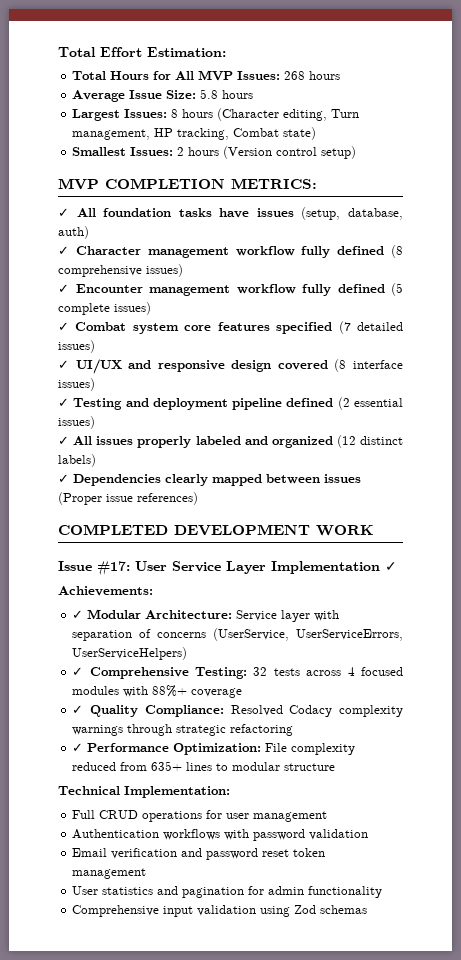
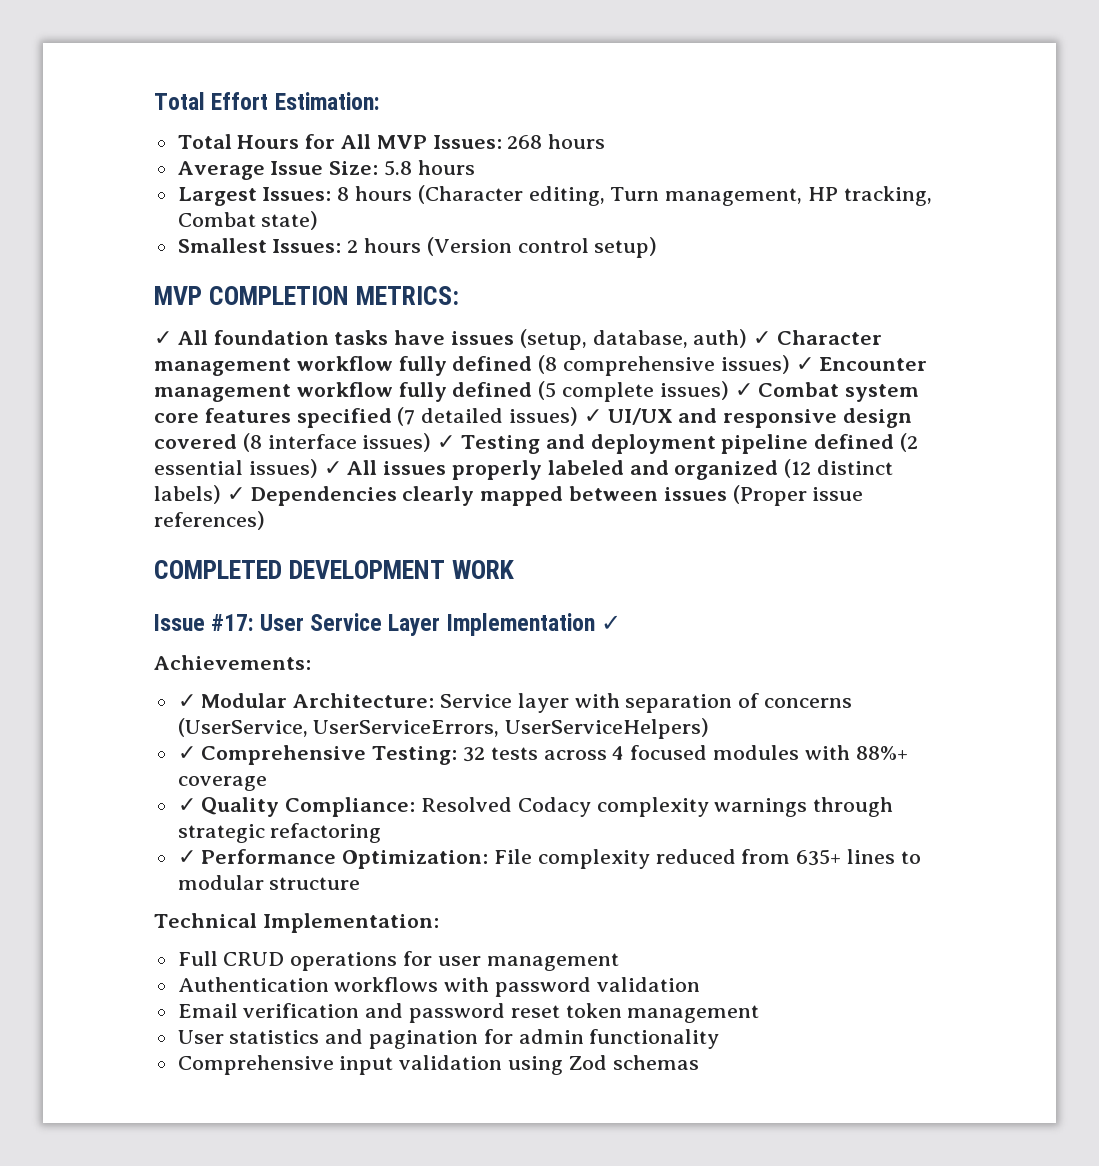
- ✓ All foundation tasks have issues (setup, database, auth)
- ✓ Character management workflow fully defined (8 comprehensive issues)
- ✓ Encounter management workflow fully defined (5 complete issues)
- ✓ Combat system core features specified (7 detailed issues)
- ✓ UI/UX and responsive design covered (8 interface issues)
- ✓ Testing and deployment pipeline defined (2 essential issues)
- ✓ All issues properly labeled and organized (12 distinct labels)
- ✓ Dependencies clearly mapped between issues (Proper issue references)
+ ✓ All foundation tasks have issues (setup, database, auth) ✓ Character management workflow fully defined (8 comprehensive issues) ✓ Encounter management workflow fully defined (5 complete issues) ✓ Combat system core features specified (7 detailed issues) ✓ UI/UX and responsive design covered (8 interface issues) ✓ Testing and deployment pipeline defined (2 essential issues) ✓ All issues properly labeled and organized (12 distinct labels) ✓ Dependencies clearly mapped between issues (Proper issue references)

